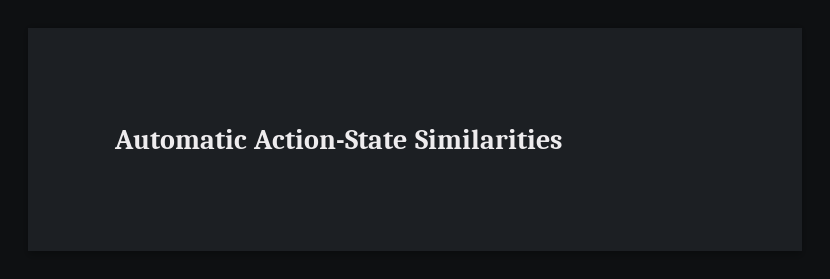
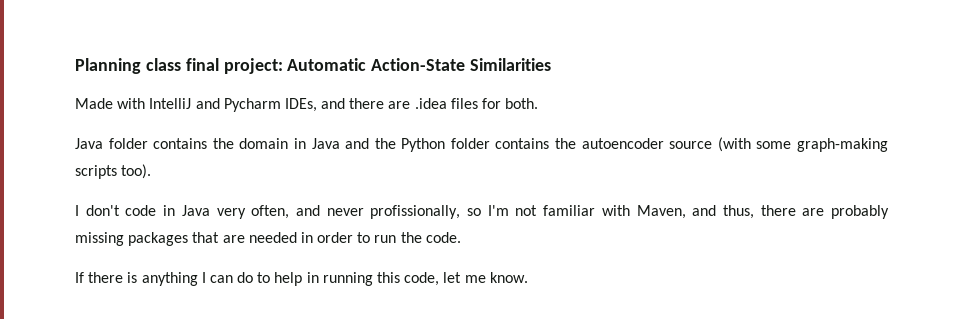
- Automatic Action-State Similarities
+ Planning class final project: Automatic Action-State Similarities
+ Made with IntelliJ and Pycharm IDEs, and there are .idea files for both.
+ Java folder contains the domain in Java and the Python folder contains the autoencoder source (with some graph-making scripts too).
+ I don't code in Java very often, and never profissionally, so I'm not familiar with Maven, and thus, there are probably missing packages that are needed in order to run the code.
+ If there is anything I can do to help in running this code, let me know.

